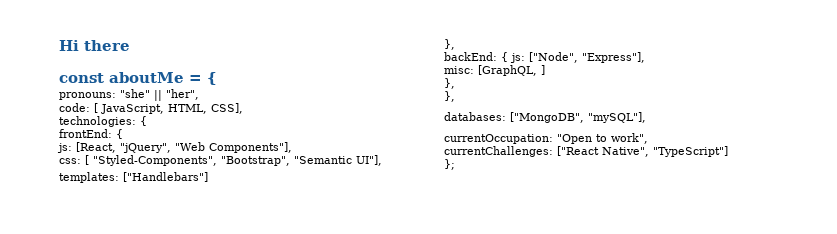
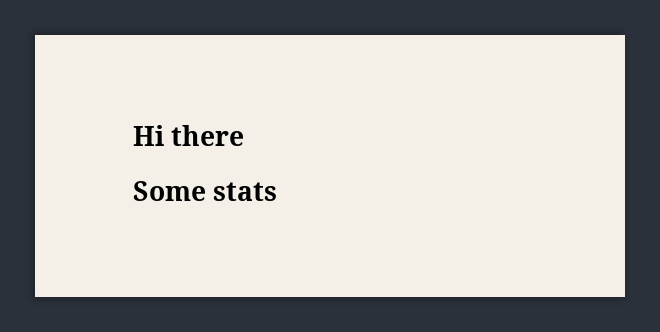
- const aboutMe = {
- pronouns: "she" || "her",
- code: [ JavaScript, HTML, CSS],
- technologies: {
- frontEnd: {
- js: [React, "jQuery", "Web Components"],
- css: [ "Styled-Components", "Bootstrap", "Semantic UI"],
- templates: ["Handlebars"]
- },
- backEnd: { js: ["Node", "Express"],
- misc: [GraphQL, ]
- },
- },
- databases: ["MongoDB", "mySQL"],
- currentOccupation: "Open to work",
- currentChallenges: ["React Native", "TypeScript"]
- };
+ Some stats

